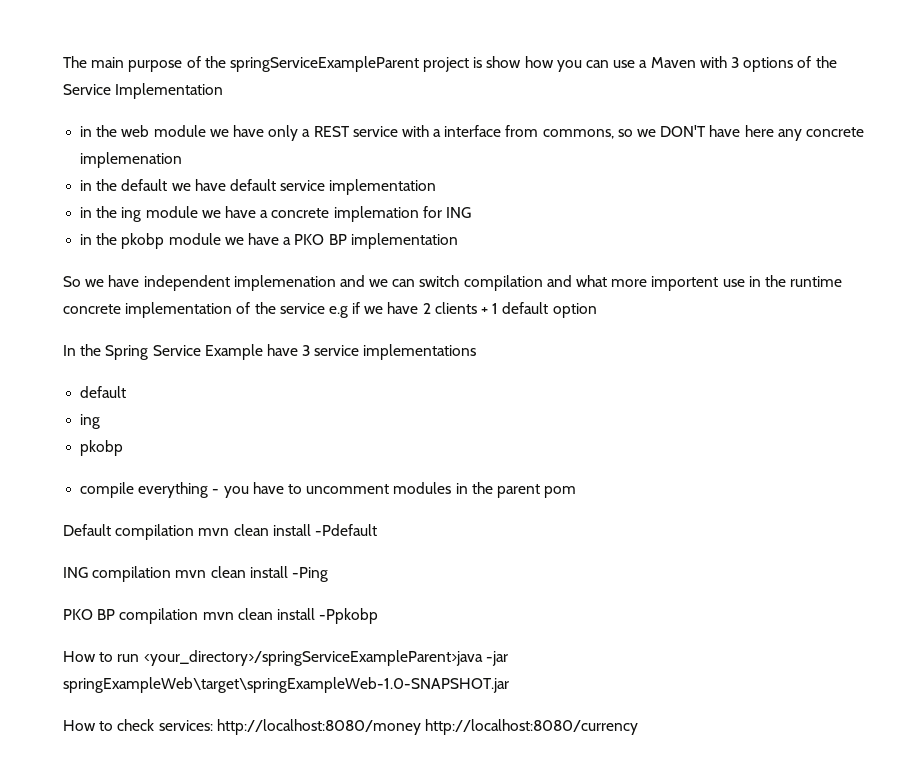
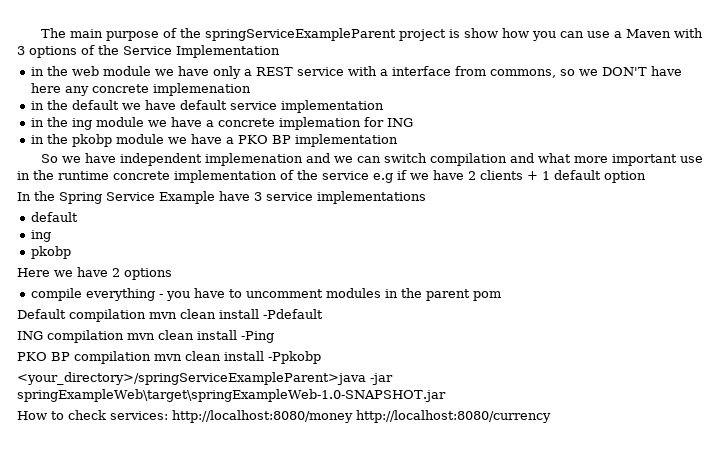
- So we have independent implemenation and we can switch compilation and what more importent use in the runtime concrete implementation of the service e.g if we have 2 clients + 1 default option
+ So we have independent implemenation and we can switch compilation and what more important use in the runtime concrete implementation of the service e.g if we have 2 clients + 1 default option
+ Here we have 2 options
- How to run <your_directory>/springServiceExampleParent>java -jar springExampleWeb\target\springExampleWeb-1.0-SNAPSHOT.jar
+ <your_directory>/springServiceExampleParent>java -jar springExampleWeb\target\springExampleWeb-1.0-SNAPSHOT.jar

